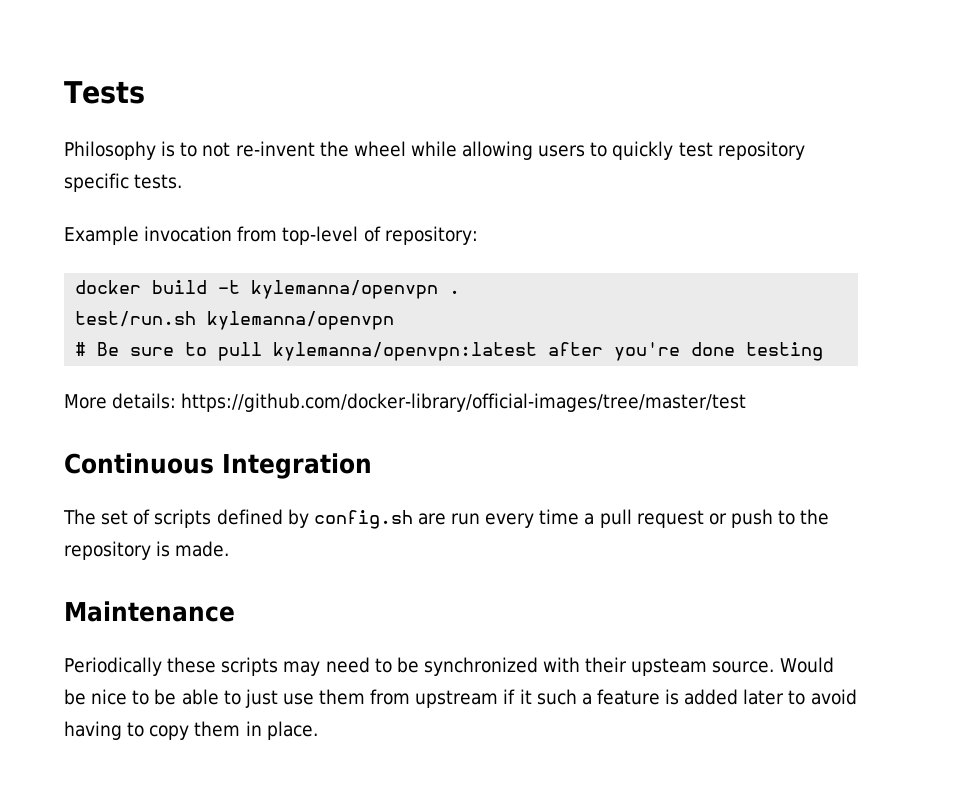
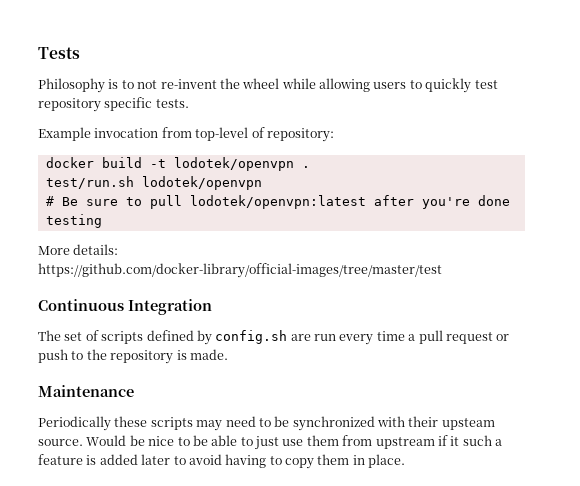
- docker build -t kylemanna/openvpn .
+ docker build -t lodotek/openvpn .
- test/run.sh kylemanna/openvpn
+ test/run.sh lodotek/openvpn
- # Be sure to pull kylemanna/openvpn:latest after you're done testing
+ # Be sure to pull lodotek/openvpn:latest after you're done testing

